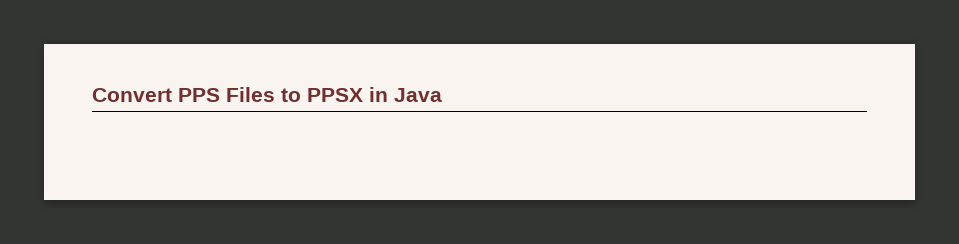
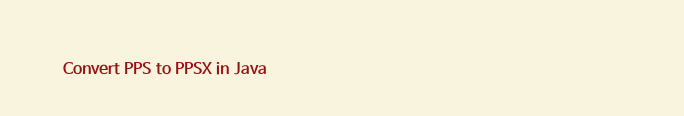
- Convert PPS Files to PPSX in Java
+ Convert PPS to PPSX in Java

